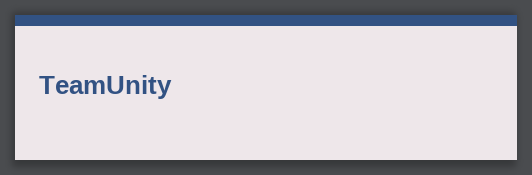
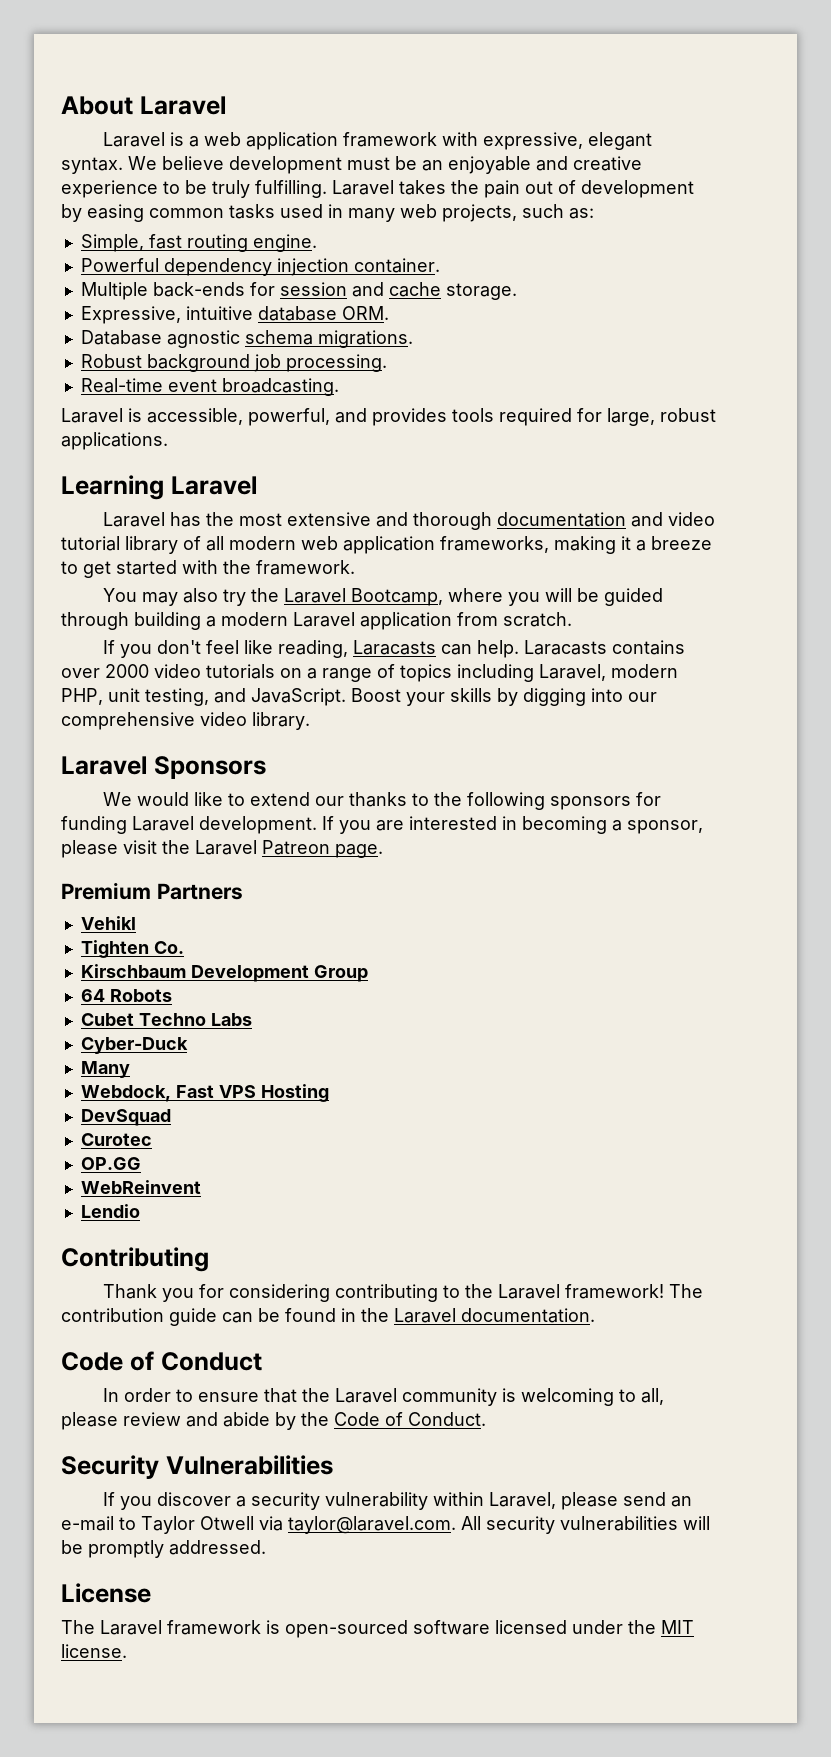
- TeamUnity
+ About Laravel
+ Laravel is a web application framework with expressive, elegant syntax. We believe development must be an enjoyable and creative experience to be truly fulfilling. Laravel takes the pain out of development by easing common tasks used in many web projects, such as:
+ Simple, fast routing engine.
+ Powerful dependency injection container.
+ Multiple back-ends for session and cache storage.
+ Expressive, intuitive database ORM.
+ Database agnostic schema migrations.
+ Robust background job processing.
+ Real-time event broadcasting.
+ Laravel is accessible, powerful, and provides tools required for large, robust applications.
+ Learning Laravel
+ Laravel has the most extensive and thorough documentation and video tutorial library of all modern web application frameworks, making it a breeze to get started with the framework.
+ You may also try the Laravel Bootcamp, where you will be guided through building a modern Laravel application from scratch.
+ If you don't feel like reading, Laracasts can help. Laracasts contains over 2000 video tutorials on a range of topics including Laravel, modern PHP, unit testing, and JavaScript. Boost your skills by digging into our comprehensive video library.
+ Laravel Sponsors
+ We would like to extend our thanks to the following sponsors for funding Laravel development. If you are interested in becoming a sponsor, please visit the Laravel Patreon page.
+ Premium Partners
+ Vehikl
+ Tighten Co.
+ Kirschbaum Development Group
+ 64 Robots
+ Cubet Techno Labs
+ Cyber-Duck
+ Many
+ Webdock, Fast VPS Hosting
+ DevSquad
+ Curotec
+ OP.GG
+ WebReinvent
+ Lendio
+ Contributing
+ Thank you for considering contributing to the Laravel framework! The contribution guide can be found in the Laravel documentation.
+ Code of Conduct
+ In order to ensure that the Laravel community is welcoming to all, please review and abide by the Code of Conduct.
+ Security Vulnerabilities
+ If you discover a security vulnerability within Laravel, please send an e-mail to Taylor Otwell via taylor@laravel.com. All security vulnerabilities will be promptly addressed.
+ License
+ The Laravel framework is open-sourced software licensed under the MIT license.

